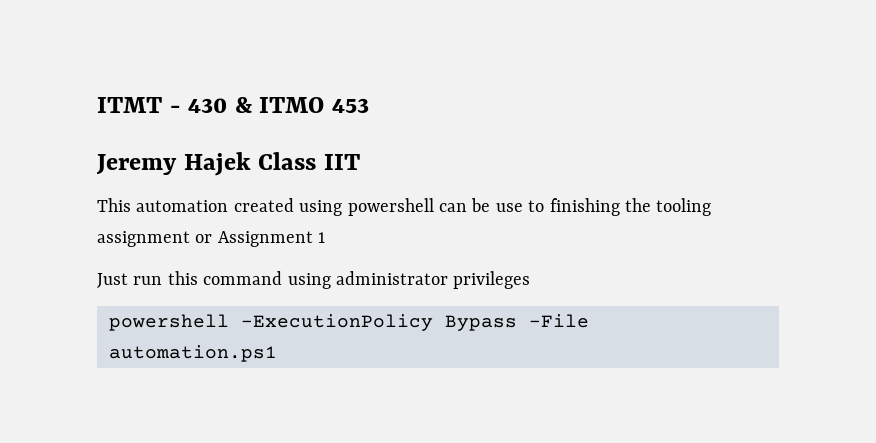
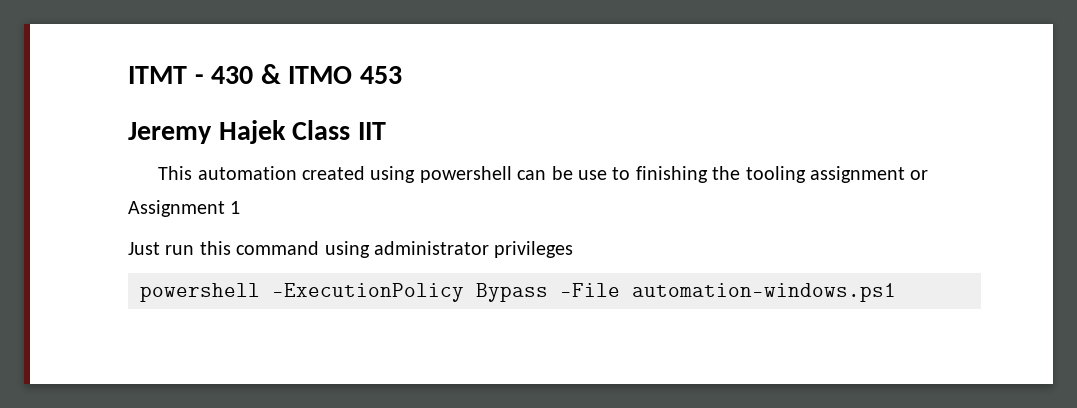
- powershell -ExecutionPolicy Bypass -File automation.ps1
+ powershell -ExecutionPolicy Bypass -File automation-windows.ps1

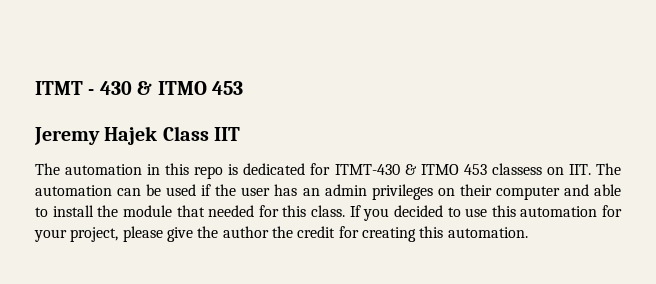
- This automation created using powershell can be use to finishing the tooling assignment or Assignment 1
- Just run this command using administrator privileges
- powershell -ExecutionPolicy Bypass -File automation-windows.ps1
+ The automation in this repo is dedicated for ITMT-430 & ITMO 453 classess on IIT. The automation can be used if the user has an admin privileges on their computer and able to install the module that needed for this class. If you decided to use this automation for your project, please give the author the credit for creating this automation.

